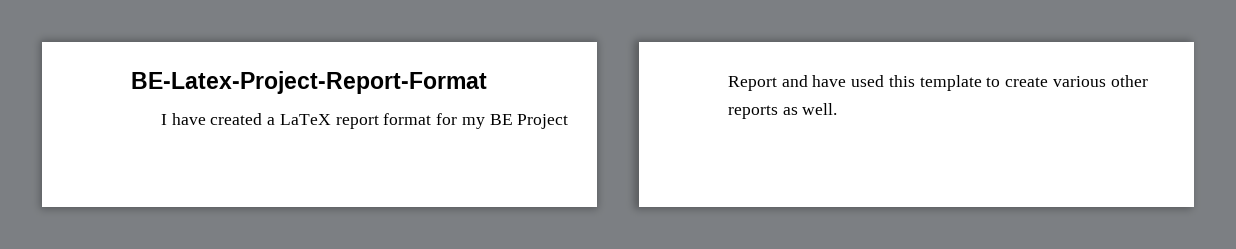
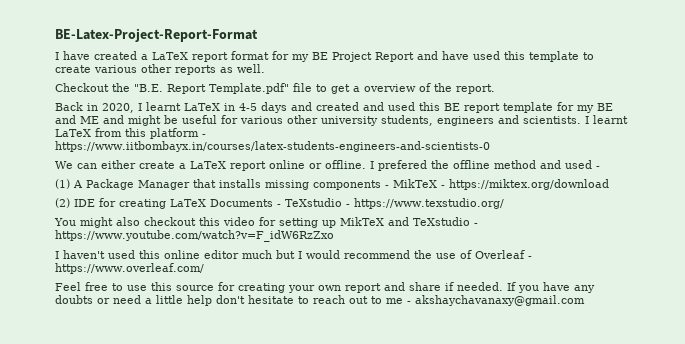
+ Checkout the "B.E. Report Template.pdf" file to get a overview of the report.
+ Back in 2020, I learnt LaTeX in 4-5 days and created and used this BE report template for my BE and ME and might be useful for various other university students, engineers and scientists. I learnt LaTeX from this platform - https://www.iitbombayx.in/courses/latex-students-engineers-and-scientists-0
+ We can either create a LaTeX report online or offline. I prefered the offline method and used -
+ (1) A Package Manager that installs missing components - MikTeX - https://miktex.org/download
+ (2) IDE for creating LaTeX Documents - TeXstudio - https://www.texstudio.org/
+ You might also checkout this video for setting up MikTeX and TeXstudio - https://www.youtube.com/watch?v=F_idW6RzZxo
+ I haven't used this online editor much but I would recommend the use of Overleaf - https://www.overleaf.com/
+ Feel free to use this source for creating your own report and share if needed. If you have any doubts or need a little help don't hesitate to reach out to me - akshaychavanaxy@gmail.com

